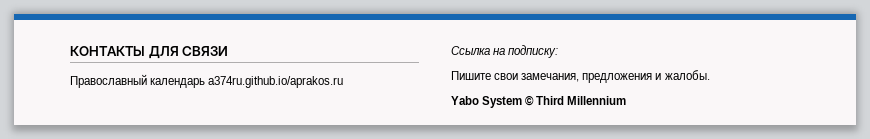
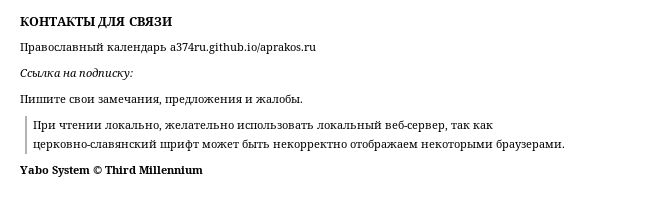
+ При чтении локально, желательно использовать локальный веб-сервер, так как церковно-славянский шрифт может быть некорректно отображаем некоторыми браузерами.

